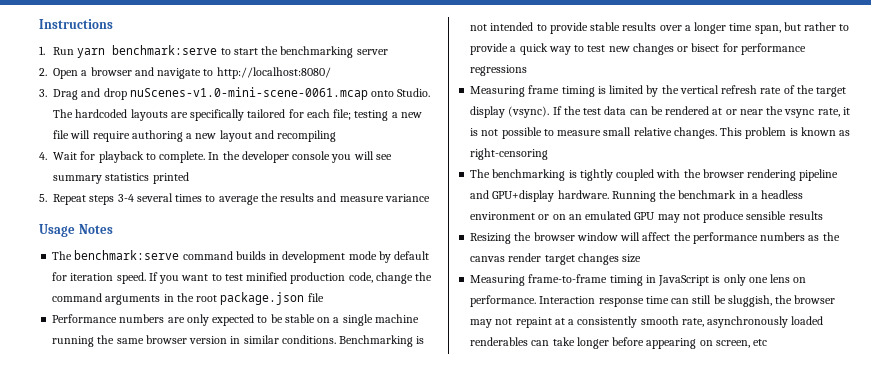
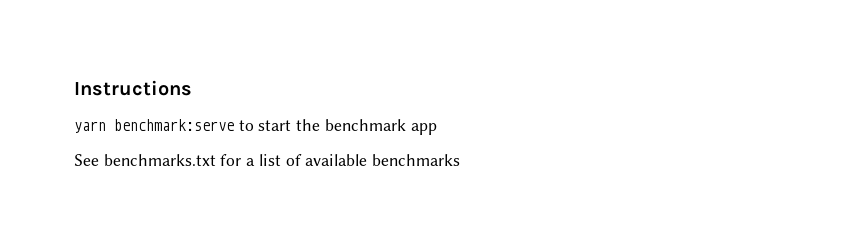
- 1. Run yarn benchmark:serve to start the benchmarking server
- 2. Open a browser and navigate to http://localhost:8080/
- 3. Drag and drop nuScenes-v1.0-mini-scene-0061.mcap onto Studio. The hardcoded layouts are specifically tailored for each file; testing a new file will require authoring a new layout and recompiling
- 4. Wait for playback to complete. In the developer console you will see summary statistics printed
- 5. Repeat steps 3-4 several times to average the results and measure variance
- Usage Notes
- The benchmark:serve command builds in development mode by default for iteration speed. If you want to test minified production code, change the command arguments in the root package.json file
- Performance numbers are only expected to be stable on a single machine running the same browser version in similar conditions. Benchmarking is not intended to provide stable results over a longer time span, but rather to provide a quick way to test new changes or bisect for performance regressions
- Measuring frame timing is limited by the vertical refresh rate of the target display (vsync). If the test data can be rendered at or near the vsync rate, it is not possible to measure small relative changes. This problem is known as right-censoring
- The benchmarking is tightly coupled with the browser rendering pipeline and GPU+display hardware. Running the benchmark in a headless environment or on an emulated GPU may not produce sensible results
- Resizing the browser window will affect the performance numbers as the canvas render target changes size
- Measuring frame-to-frame timing in JavaScript is only one lens on performance. Interaction response time can still be sluggish, the browser may not repaint at a consistently smooth rate, asynchronously loaded renderables can take longer before appearing on screen, etc
+ yarn benchmark:serve to start the benchmark app
+ See benchmarks.txt for a list of available benchmarks

